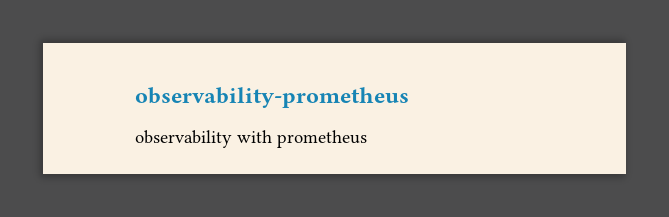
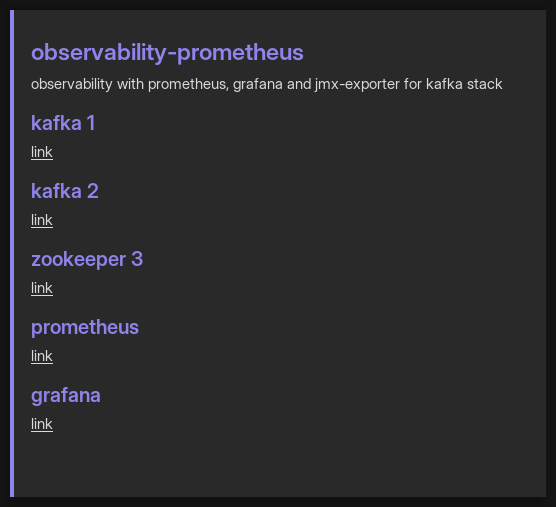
- observability with prometheus
+ observability with prometheus, grafana and jmx-exporter for kafka stack
+ kafka 1
+ link
+ kafka 2
+ link
+ zookeeper 3
+ link
+ prometheus
+ link
+ grafana
+ link

